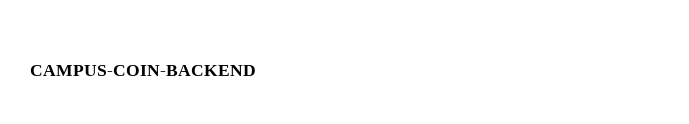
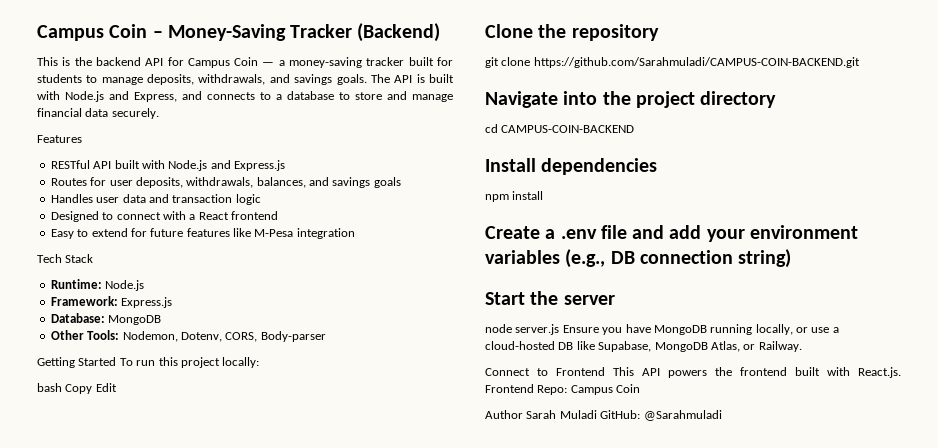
- CAMPUS-COIN-BACKEND
+ Campus Coin – Money-Saving Tracker (Backend)
+ This is the backend API for Campus Coin — a money-saving tracker built for students to manage deposits, withdrawals, and savings goals. The API is built with Node.js and Express, and connects to a database to store and manage financial data securely.
+ Features
+ RESTful API built with Node.js and Express.js
+ Routes for user deposits, withdrawals, balances, and savings goals
+ Handles user data and transaction logic
+ Designed to connect with a React frontend
+ Easy to extend for future features like M-Pesa integration
+ Tech Stack
+ Runtime: Node.js
+ Framework: Express.js
+ Database: MongoDB
+ Other Tools: Nodemon, Dotenv, CORS, Body-parser
+ Getting Started To run this project locally:
+ bash Copy Edit
+ Clone the repository
+ git clone https://github.com/Sarahmuladi/CAMPUS-COIN-BACKEND.git
+ Navigate into the project directory
+ cd CAMPUS-COIN-BACKEND
+ Install dependencies
+ npm install
+ Create a .env file and add your environment variables (e.g., DB connection string)
+ Start the server
+ node server.js Ensure you have MongoDB running locally, or use a cloud-hosted DB like Supabase, MongoDB Atlas, or Railway.
+ Connect to Frontend This API powers the frontend built with React.js. Frontend Repo: Campus Coin
+ Author Sarah Muladi GitHub: @Sarahmuladi

